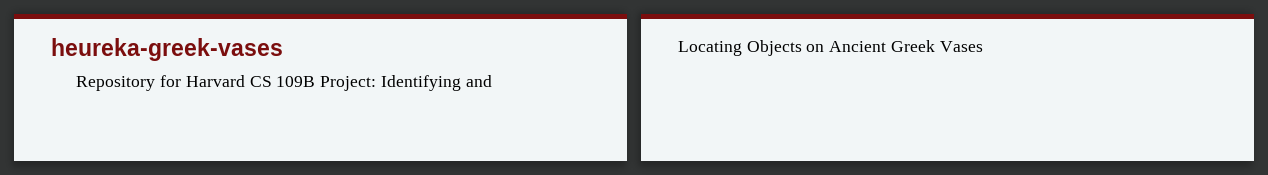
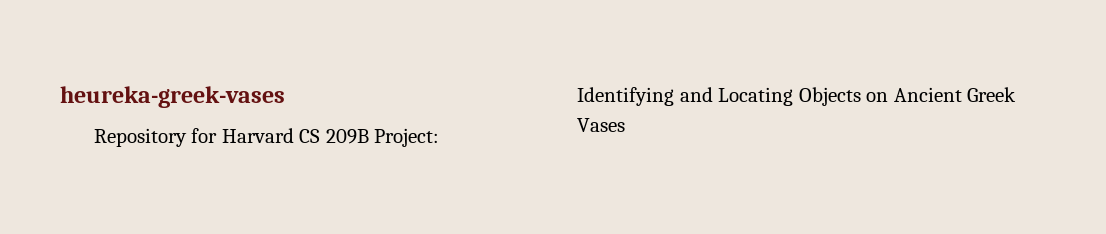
- Repository for Harvard CS 109B Project: Identifying and Locating Objects on Ancient Greek Vases
+ Repository for Harvard CS 209B Project: Identifying and Locating Objects on Ancient Greek Vases

